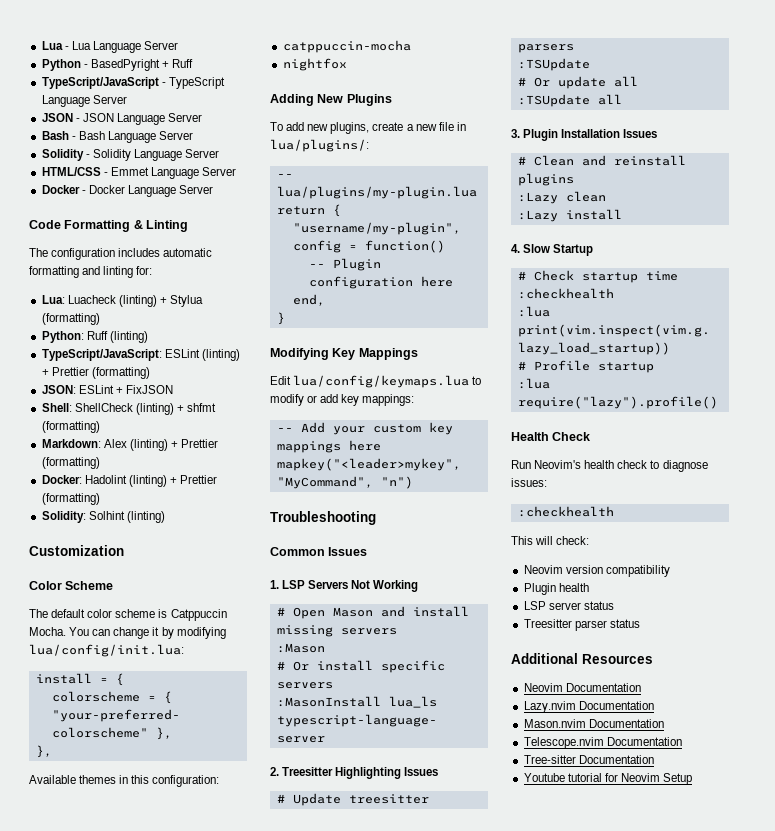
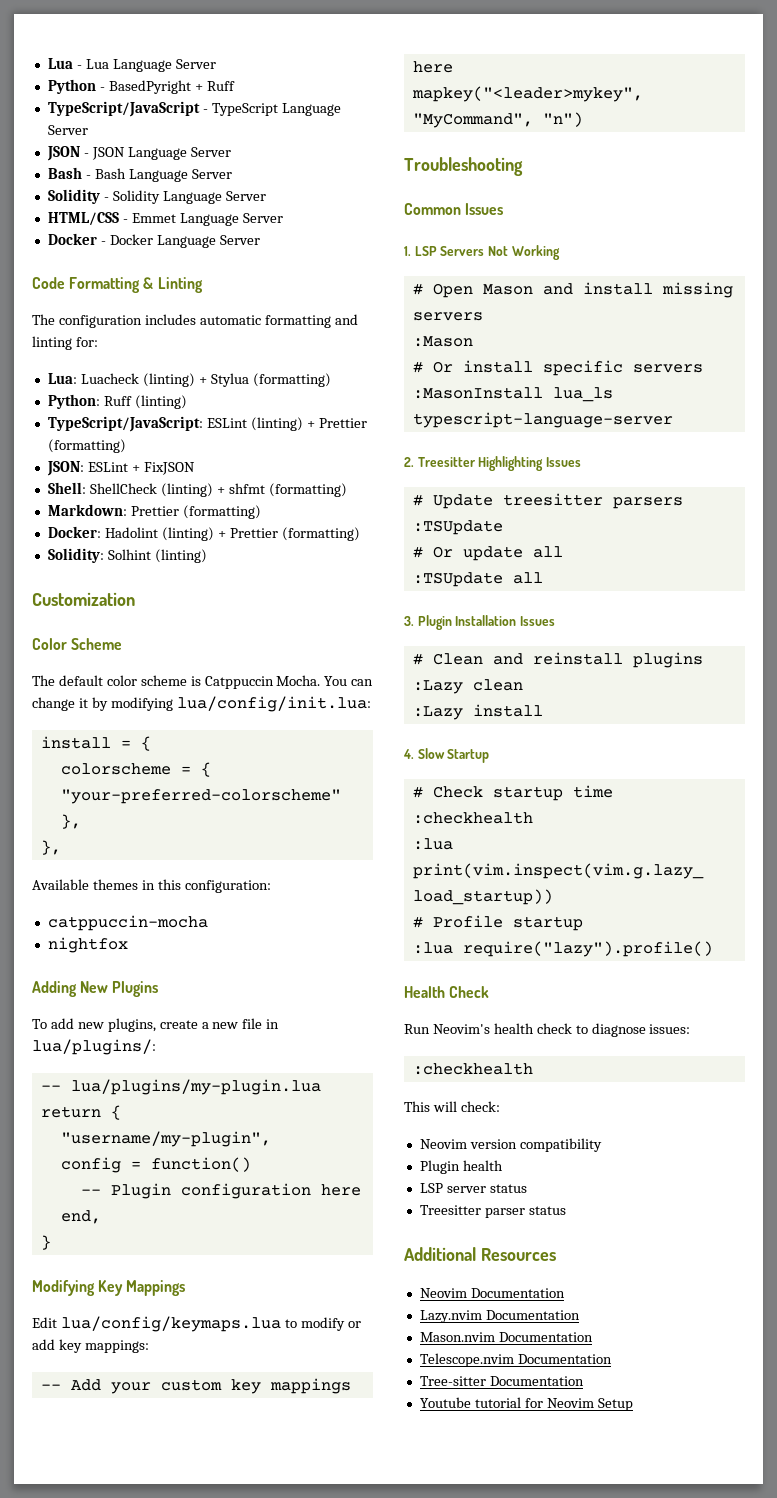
- Markdown: Alex (linting) + Prettier (formatting)
+ Markdown: Prettier (formatting)

